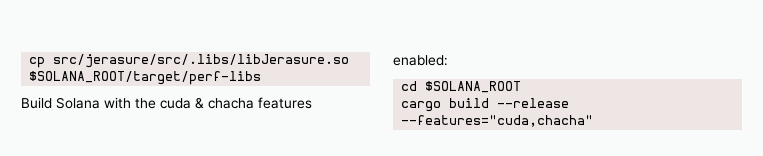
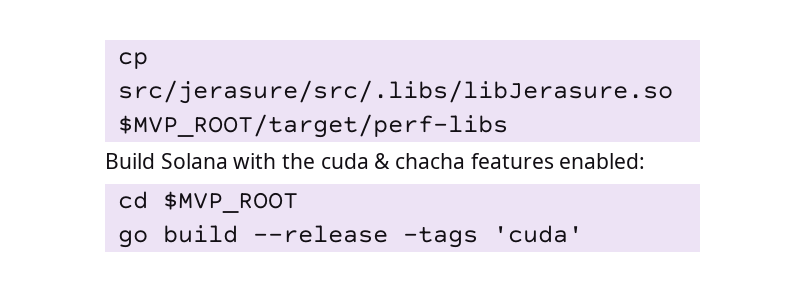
- cp src/jerasure/src/.libs/libJerasure.so $SOLANA_ROOT/target/perf-libs
+ cp src/jerasure/src/.libs/libJerasure.so $MVP_ROOT/target/perf-libs
- cd $SOLANA_ROOT
- cargo build --release --features="cuda,chacha"
+ cd $MVP_ROOT
+ go build --release -tags 'cuda'

